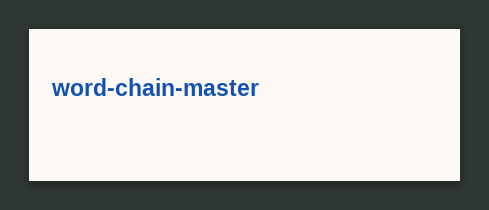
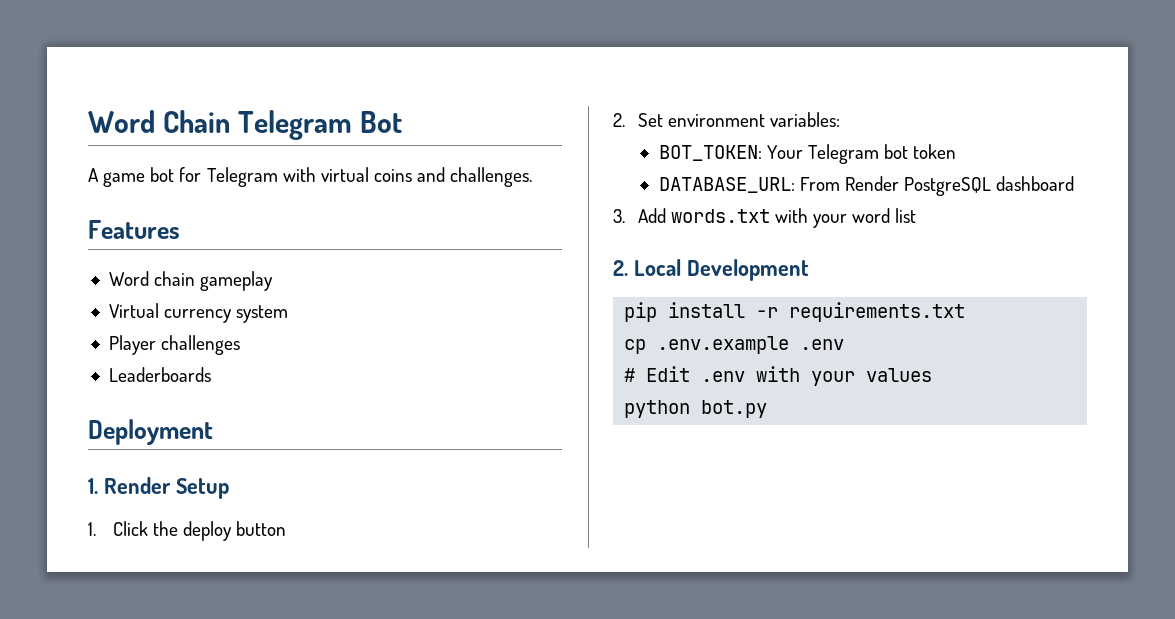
- word-chain-master
+ Word Chain Telegram Bot
+ A game bot for Telegram with virtual coins and challenges.
+ Features
+ Word chain gameplay
+ Virtual currency system
+ Player challenges
+ Leaderboards
+ Deployment
+ 1. Render Setup
+ 1. Click the deploy button
+ 2. Set environment variables:
+ BOT_TOKEN: Your Telegram bot token
+ DATABASE_URL: From Render PostgreSQL dashboard
+ 3. Add words.txt with your word list
+ 2. Local Development
+ pip install -r requirements.txt
+ cp .env.example .env
+ # Edit .env with your values
+ python bot.py

